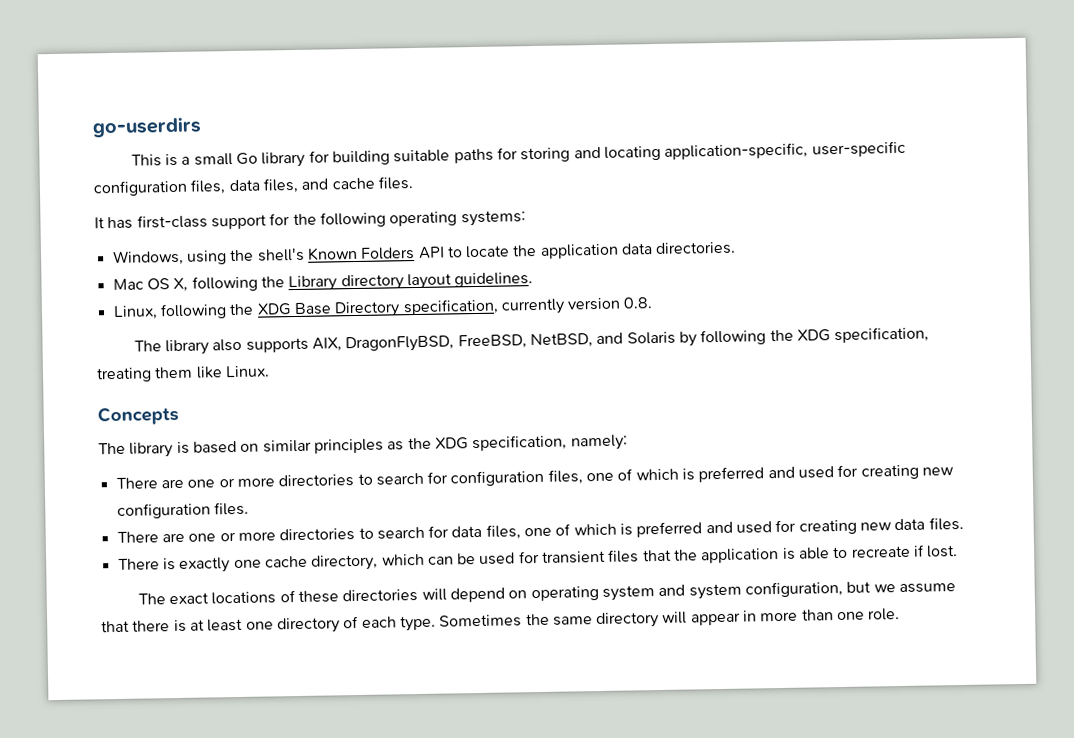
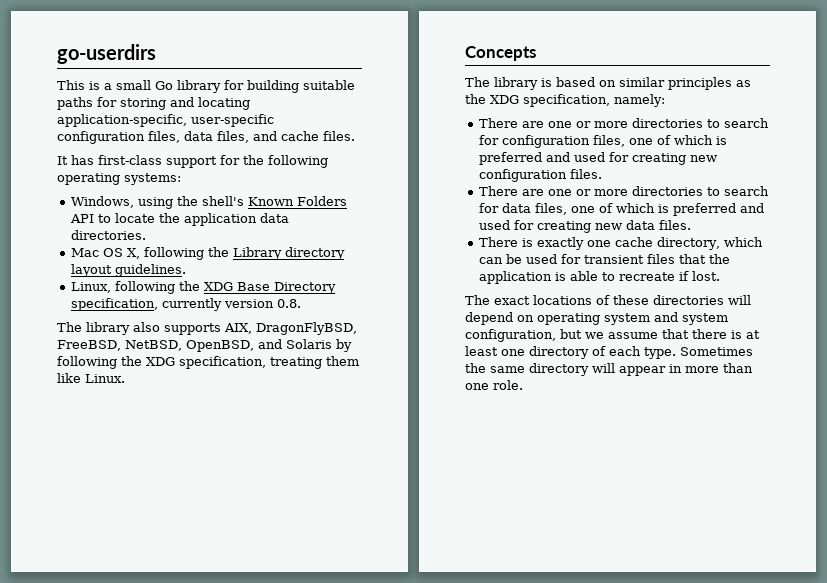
- The library also supports AIX, DragonFlyBSD, FreeBSD, NetBSD, and Solaris by following the XDG specification, treating them like Linux.
+ The library also supports AIX, DragonFlyBSD, FreeBSD, NetBSD, OpenBSD, and Solaris by following the XDG specification, treating them like Linux.

